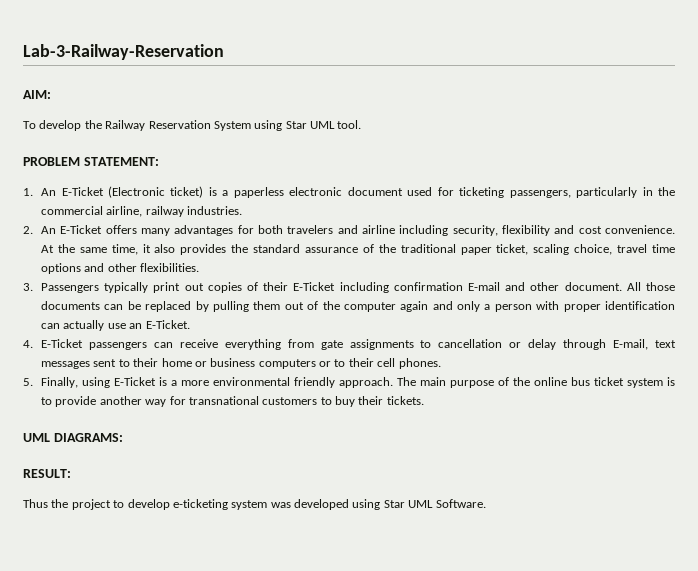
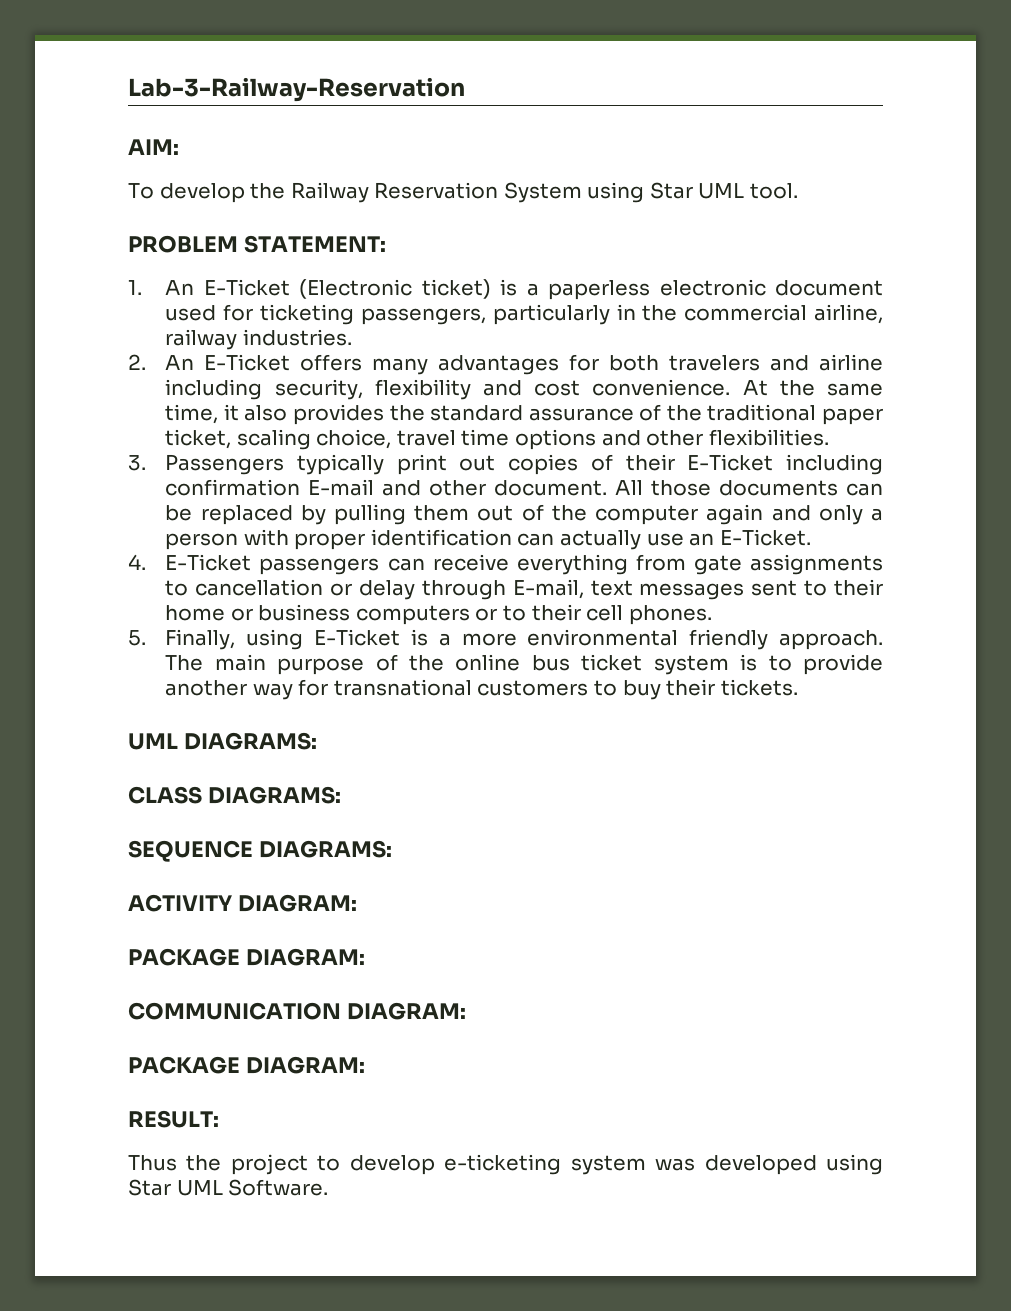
+ CLASS DIAGRAMS:
+ SEQUENCE DIAGRAMS:
+ ACTIVITY DIAGRAM:
+ PACKAGE DIAGRAM:
+ COMMUNICATION DIAGRAM:
+ PACKAGE DIAGRAM:

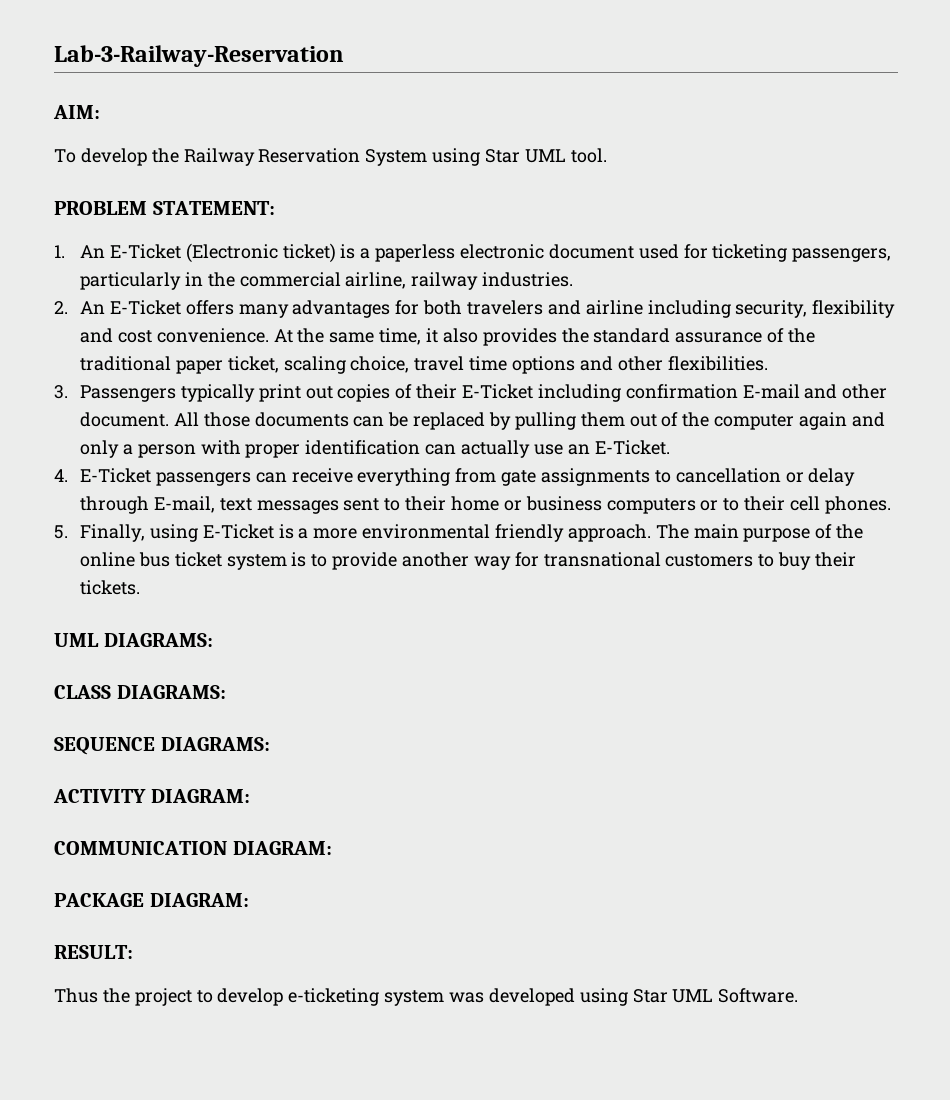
  ACTIVITY DIAGRAM:
- PACKAGE DIAGRAM:

